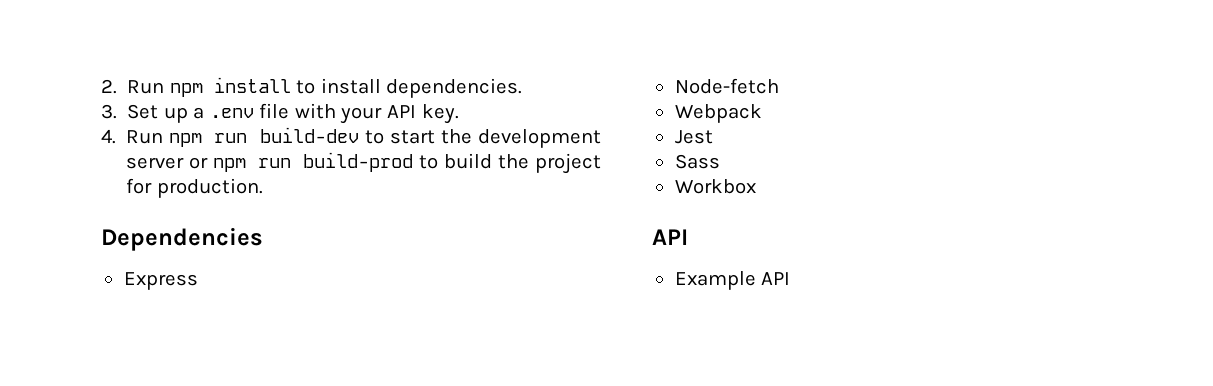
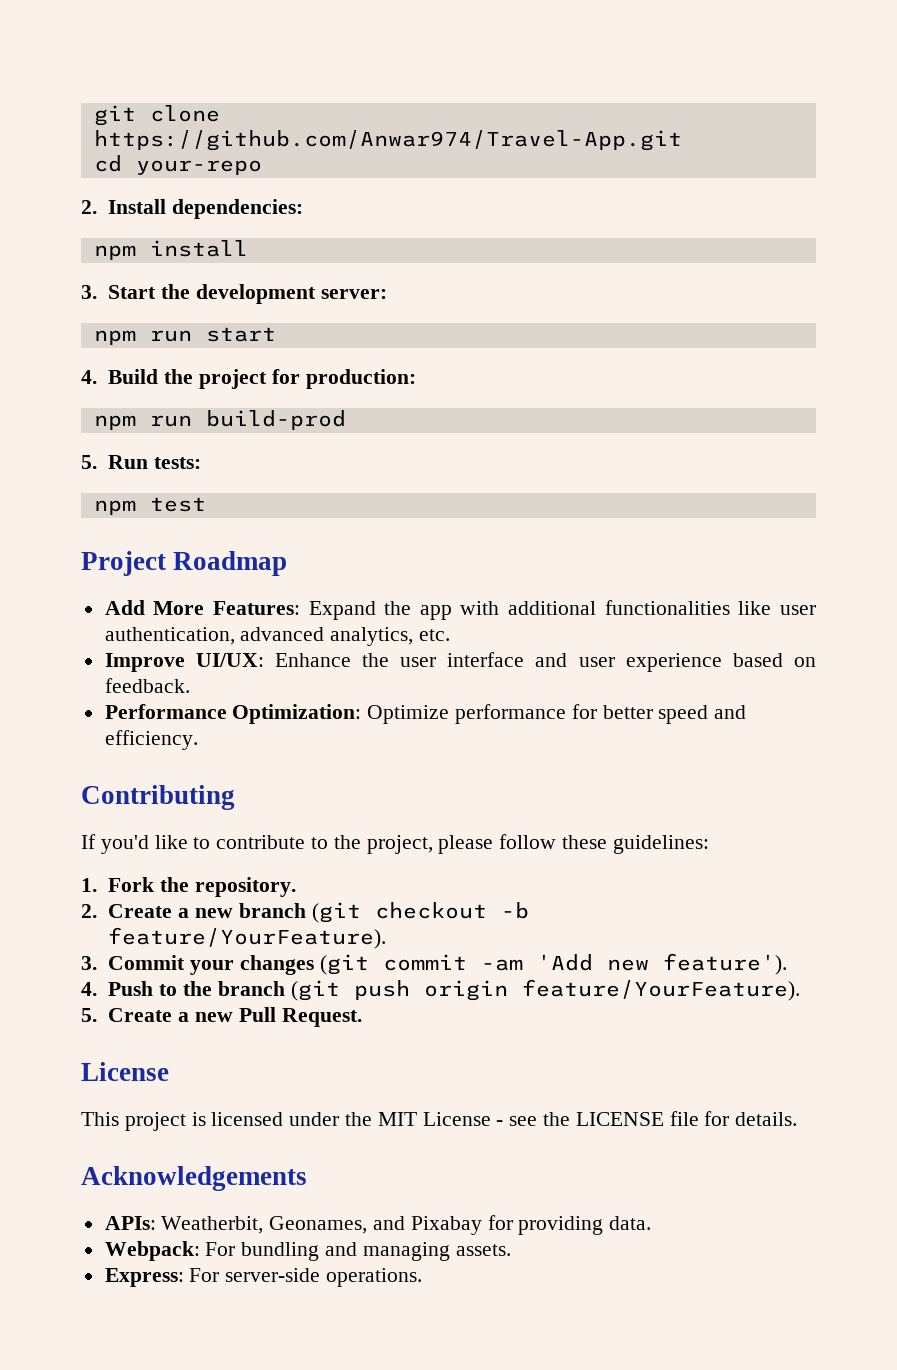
- 2. Run npm install to install dependencies.
- 3. Set up a .env file with your API key.
- 4. Run npm run build-dev to start the development server or npm run build-prod to build the project for production.
- Dependencies
- Express
- Node-fetch
- Webpack
- Jest
- Sass
- Workbox
- API
- Example API
+ git clone https://github.com/Anwar974/Travel-App.git
+ cd your-repo
+ 2. Install dependencies:
+ npm install
+ 3. Start the development server:
+ npm run start
+ 4. Build the project for production:
+ npm run build-prod
+ 5. Run tests:
+ npm test
+ Project Roadmap
+ Add More Features: Expand the app with additional functionalities like user authentication, advanced analytics, etc.
+ Improve UI/UX: Enhance the user interface and user experience based on feedback.
+ Performance Optimization: Optimize performance for better speed and efficiency.
+ Contributing
+ If you'd like to contribute to the project, please follow these guidelines:
+ 1. Fork the repository.
+ 2. Create a new branch (git checkout -b feature/YourFeature).
+ 3. Commit your changes (git commit -am 'Add new feature').
+ 4. Push to the branch (git push origin feature/YourFeature).
+ 5. Create a new Pull Request.
+ License
+ This project is licensed under the MIT License - see the LICENSE file for details.
+ Acknowledgements
+ APIs: Weatherbit, Geonames, and Pixabay for providing data.
+ Webpack: For bundling and managing assets.
+ Express: For server-side operations.

